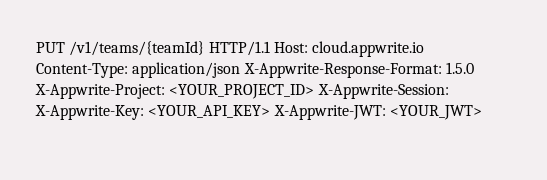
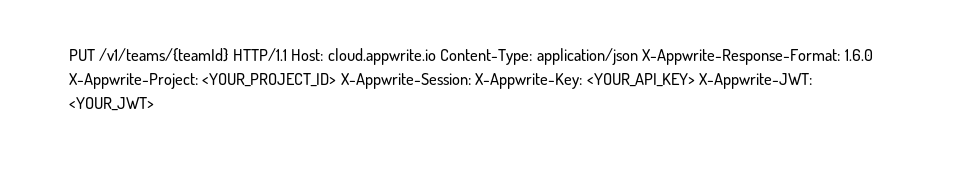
- PUT /v1/teams/{teamId} HTTP/1.1 Host: cloud.appwrite.io Content-Type: application/json X-Appwrite-Response-Format: 1.5.0 X-Appwrite-Project: <YOUR_PROJECT_ID> X-Appwrite-Session: X-Appwrite-Key: <YOUR_API_KEY> X-Appwrite-JWT: <YOUR_JWT>
+ PUT /v1/teams/{teamId} HTTP/1.1 Host: cloud.appwrite.io Content-Type: application/json X-Appwrite-Response-Format: 1.6.0 X-Appwrite-Project: <YOUR_PROJECT_ID> X-Appwrite-Session: X-Appwrite-Key: <YOUR_API_KEY> X-Appwrite-JWT: <YOUR_JWT>

